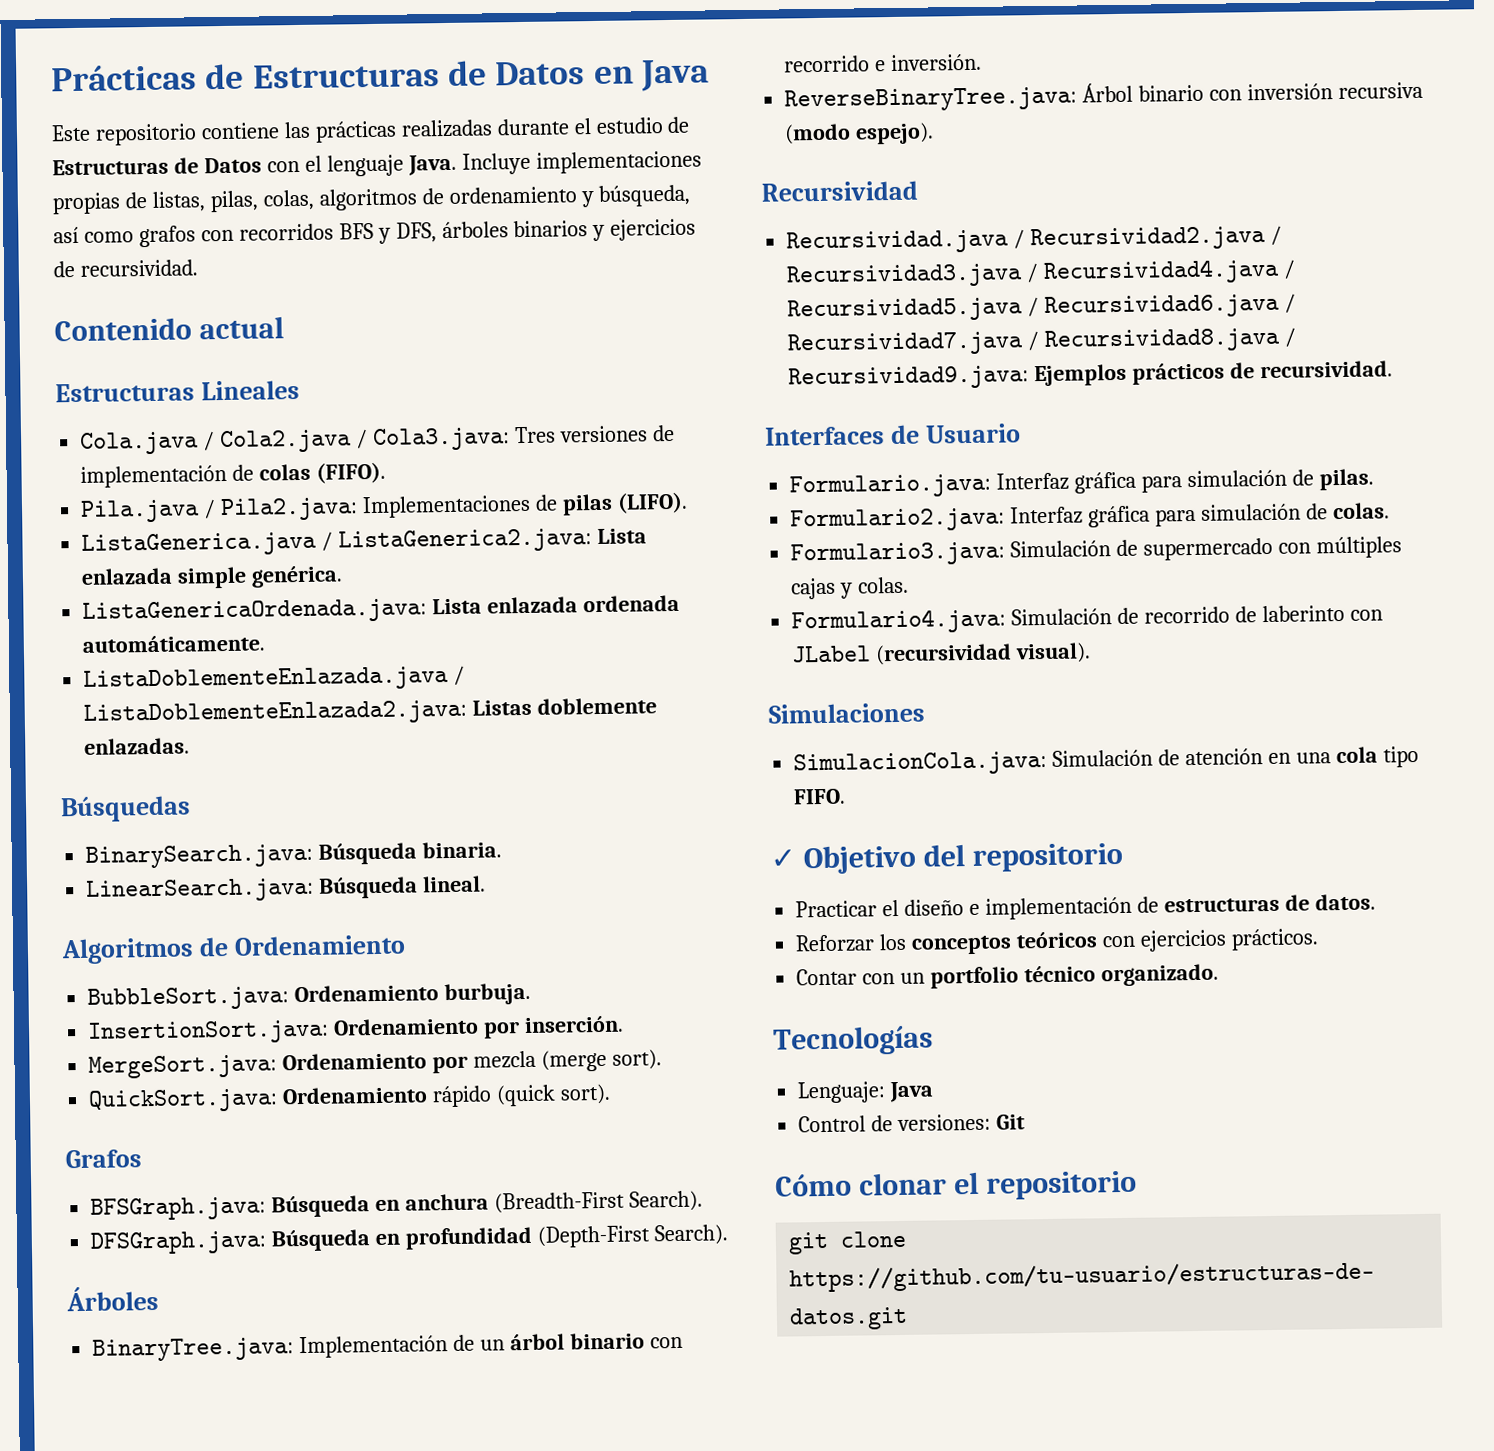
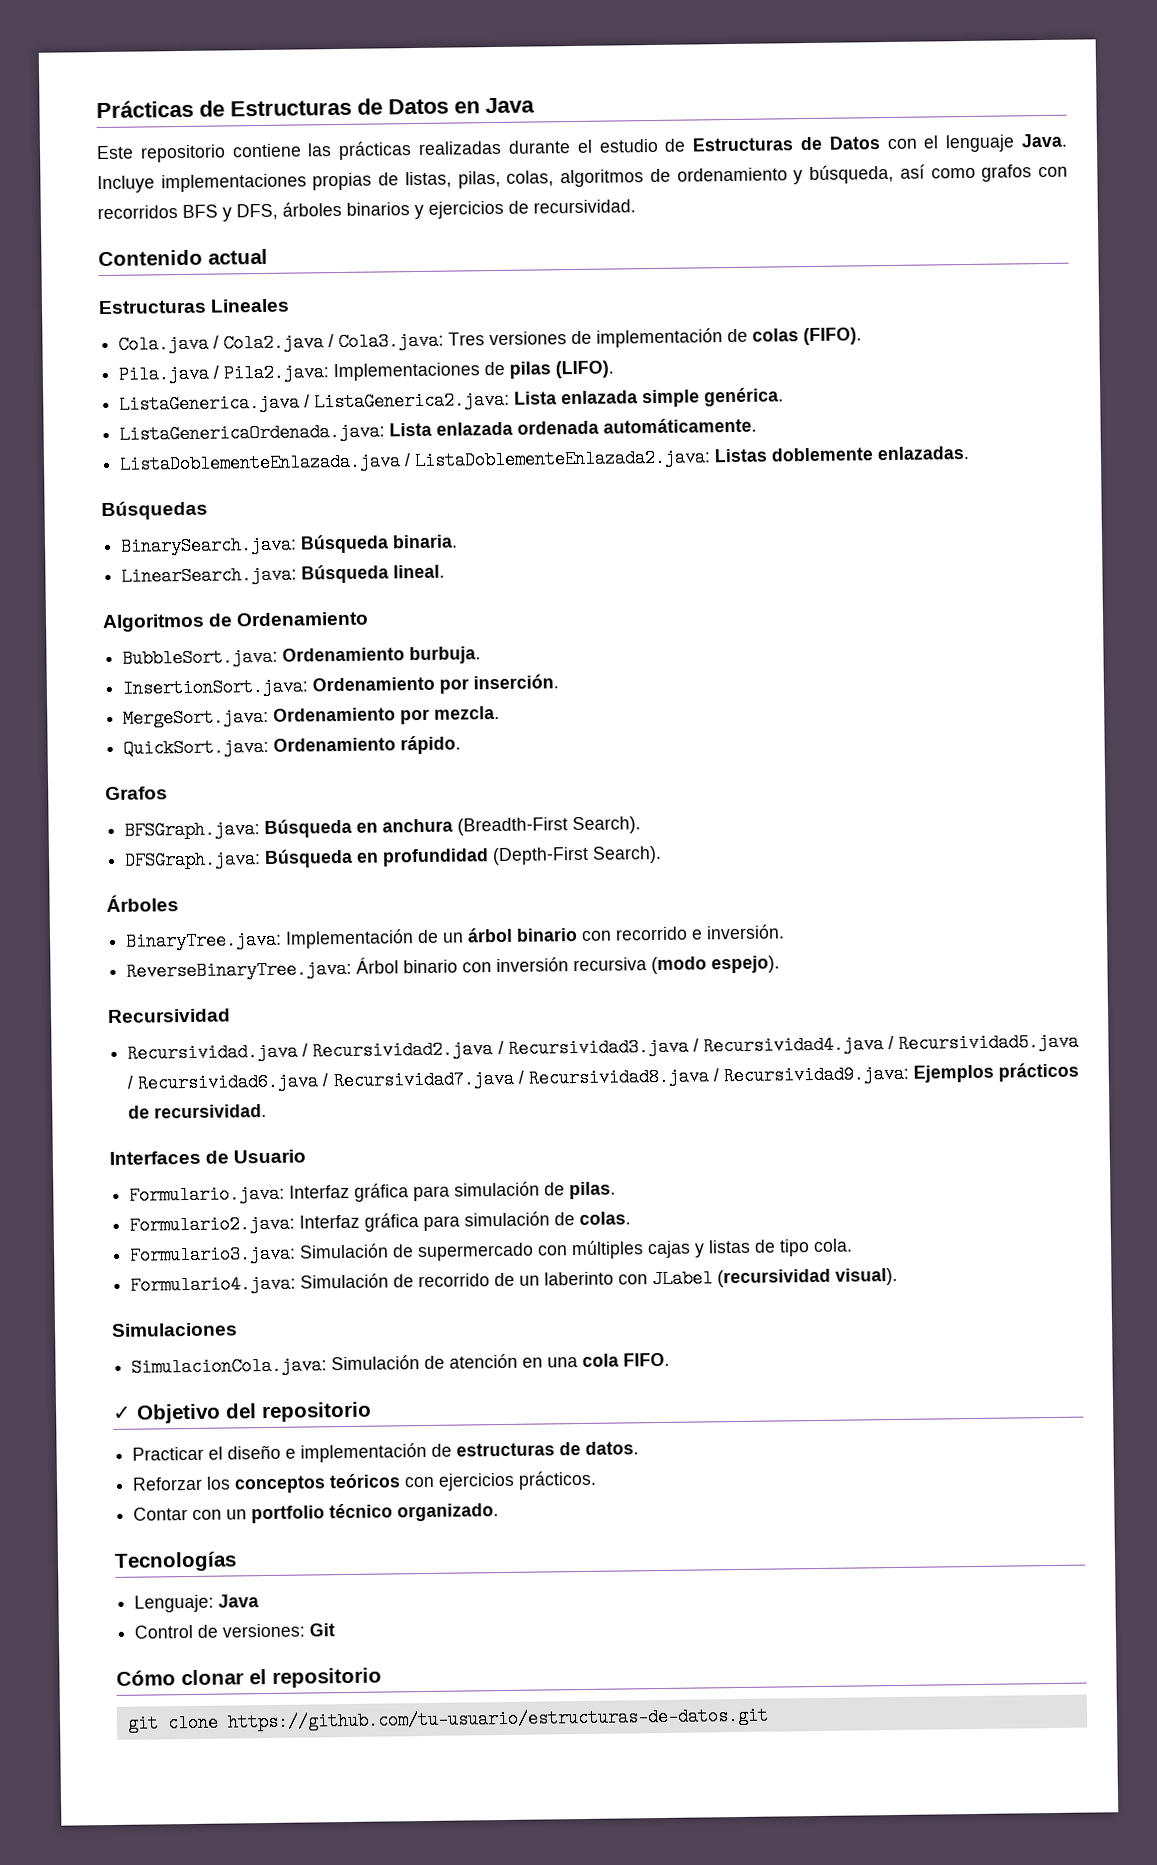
- MergeSort.java: Ordenamiento por mezcla (merge sort).
+ MergeSort.java: Ordenamiento por mezcla.
- QuickSort.java: Ordenamiento rápido (quick sort).
+ QuickSort.java: Ordenamiento rápido.
- Formulario3.java: Simulación de supermercado con múltiples cajas y colas.
+ Formulario3.java: Simulación de supermercado con múltiples cajas y listas de tipo cola.
- Formulario4.java: Simulación de recorrido de laberinto con JLabel (recursividad visual).
+ Formulario4.java: Simulación de recorrido de un laberinto con JLabel (recursividad visual).
- SimulacionCola.java: Simulación de atención en una cola tipo FIFO.
+ SimulacionCola.java: Simulación de atención en una cola FIFO.

